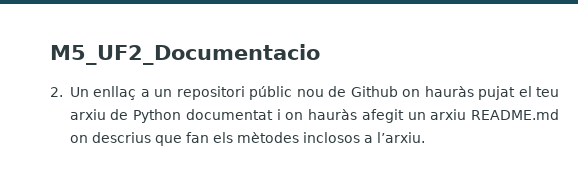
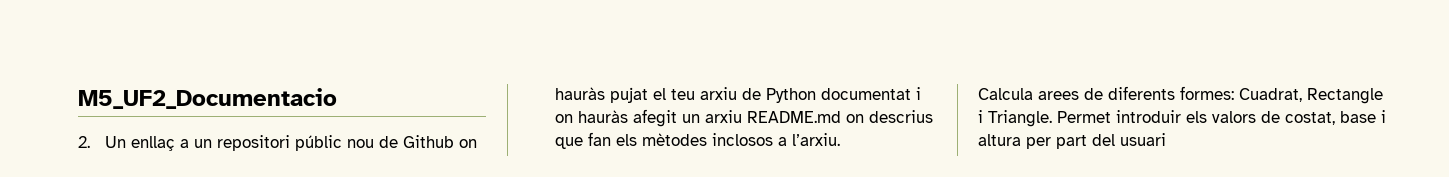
+ Calcula arees de diferents formes: Cuadrat, Rectangle i Triangle. Permet introduir els valors de costat, base i altura per part del usuari

